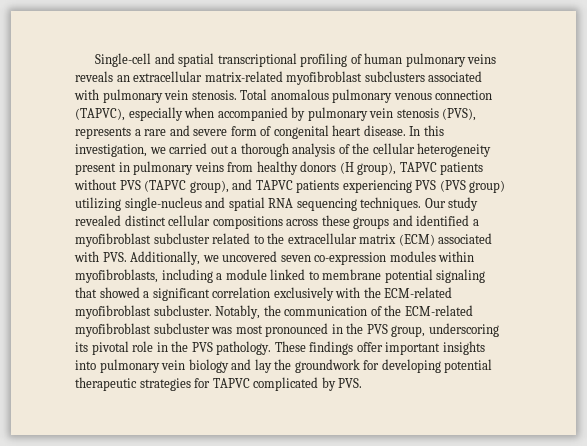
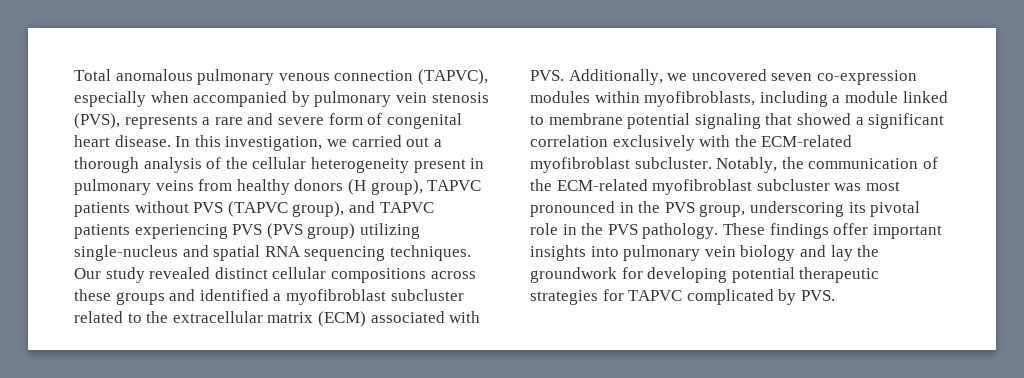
- Single-cell and spatial transcriptional profiling of human pulmonary veins reveals an extracellular matrix-related myofibroblast subclusters associated with pulmonary vein stenosis.

